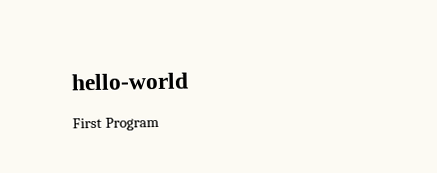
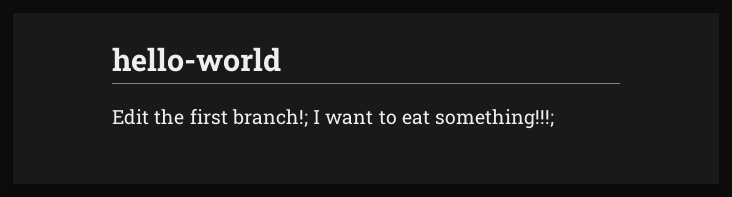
- First Program
+ Edit the first branch!; I want to eat something!!!;

